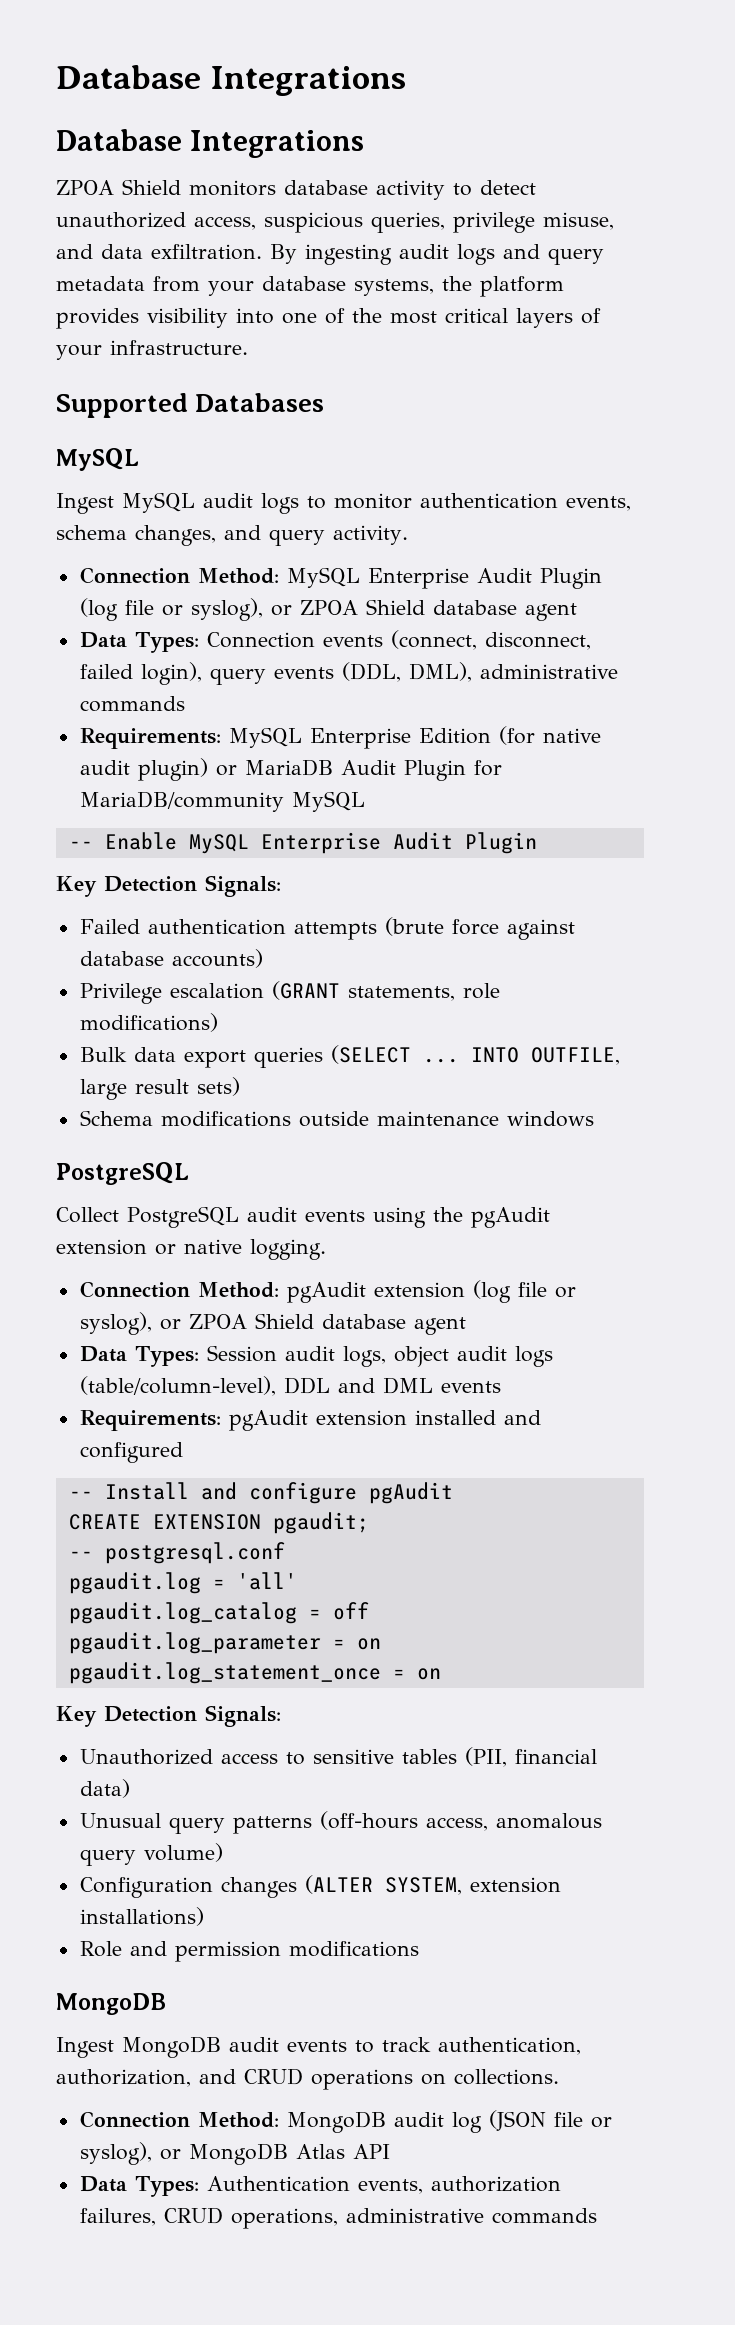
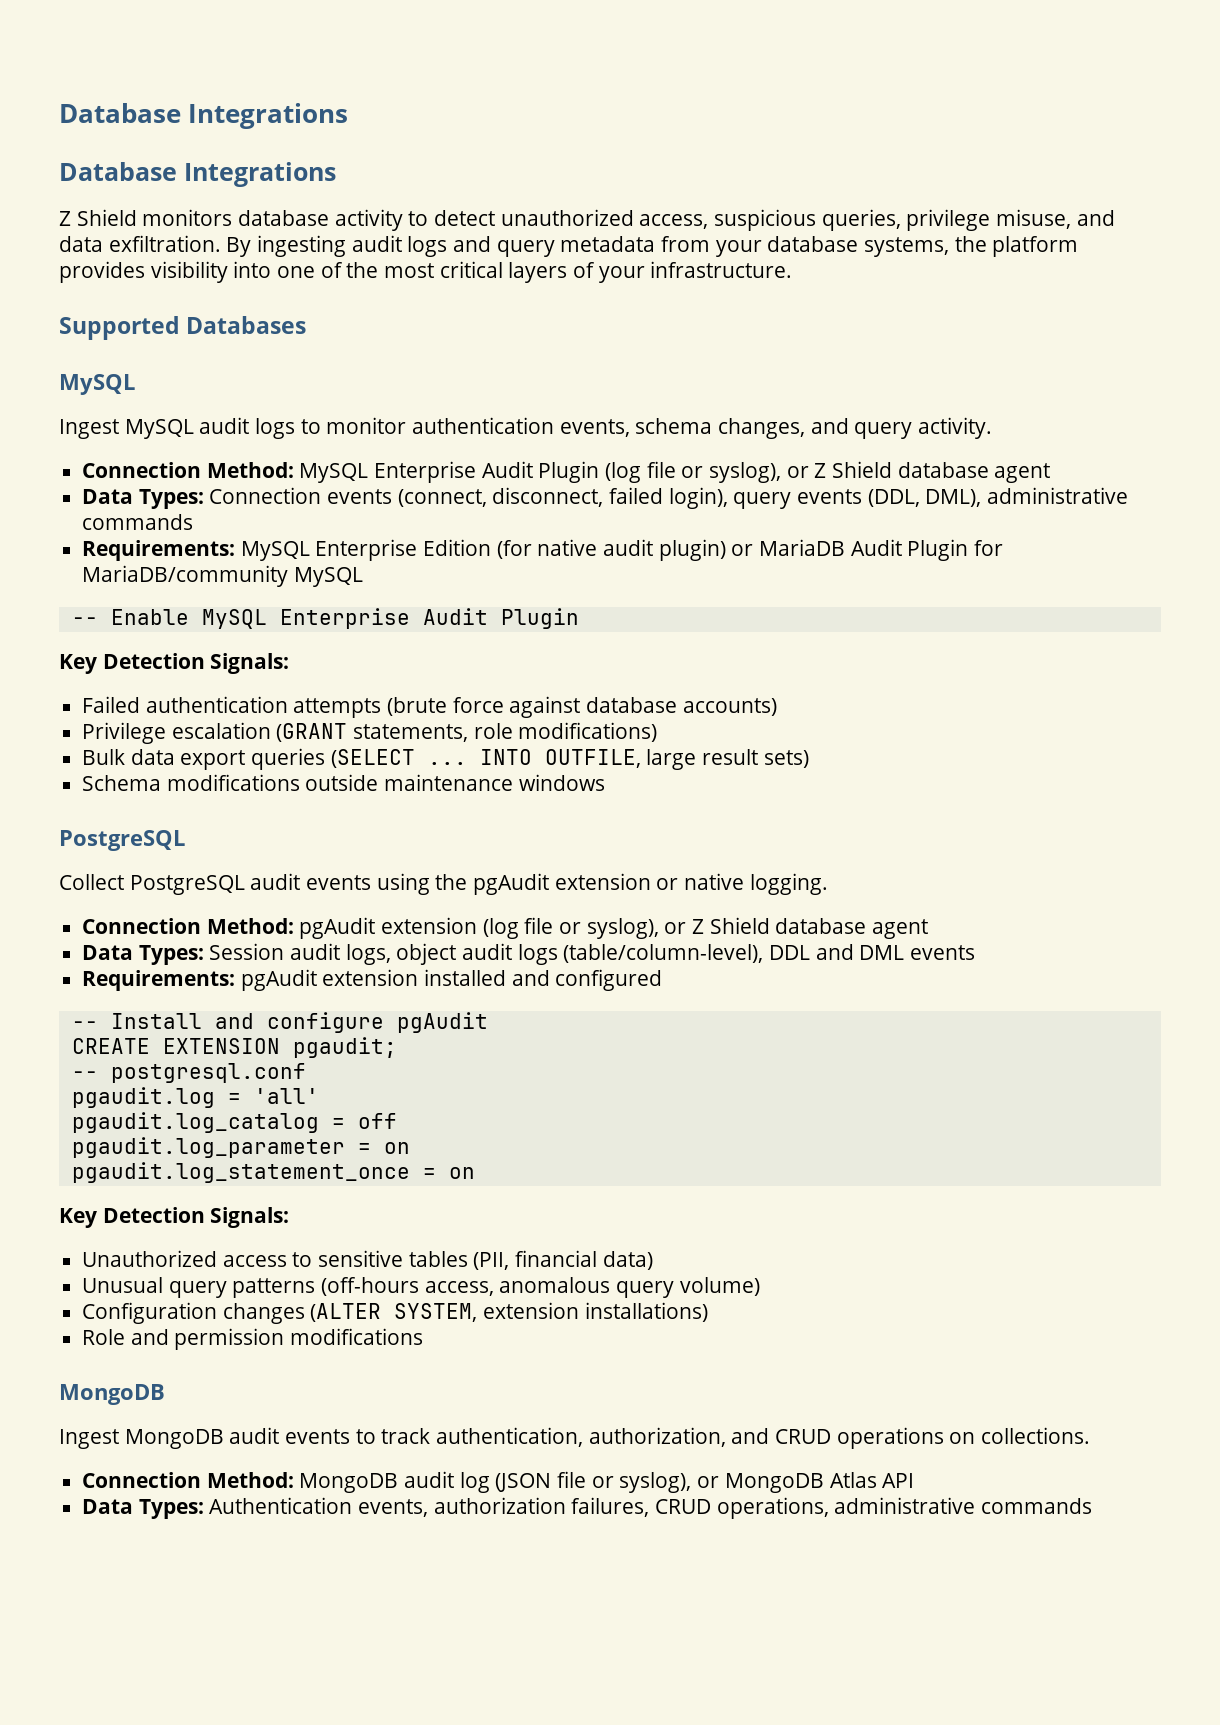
- ZPOA Shield monitors database activity to detect unauthorized access, suspicious queries, privilege misuse, and data exfiltration.
+ Z Shield monitors database activity to detect unauthorized access, suspicious queries, privilege misuse, and data exfiltration.
- Connection Method: MySQL Enterprise Audit Plugin (log file or syslog), or ZPOA Shield database agent
+ Connection Method: MySQL Enterprise Audit Plugin (log file or syslog), or Z Shield database agent
- Connection Method: pgAudit extension (log file or syslog), or ZPOA Shield database agent
+ Connection Method: pgAudit extension (log file or syslog), or Z Shield database agent

